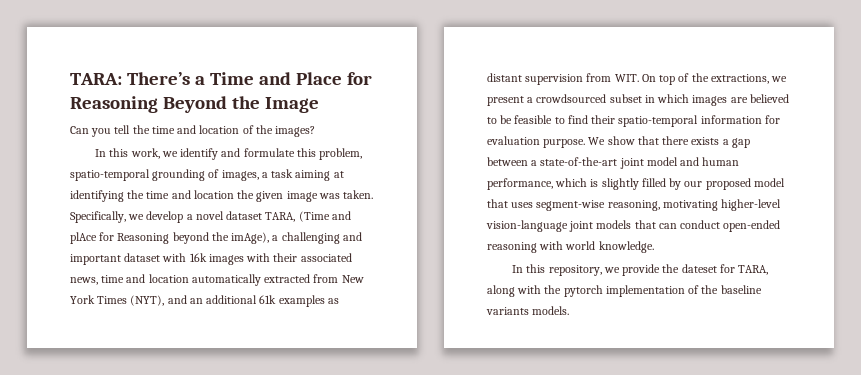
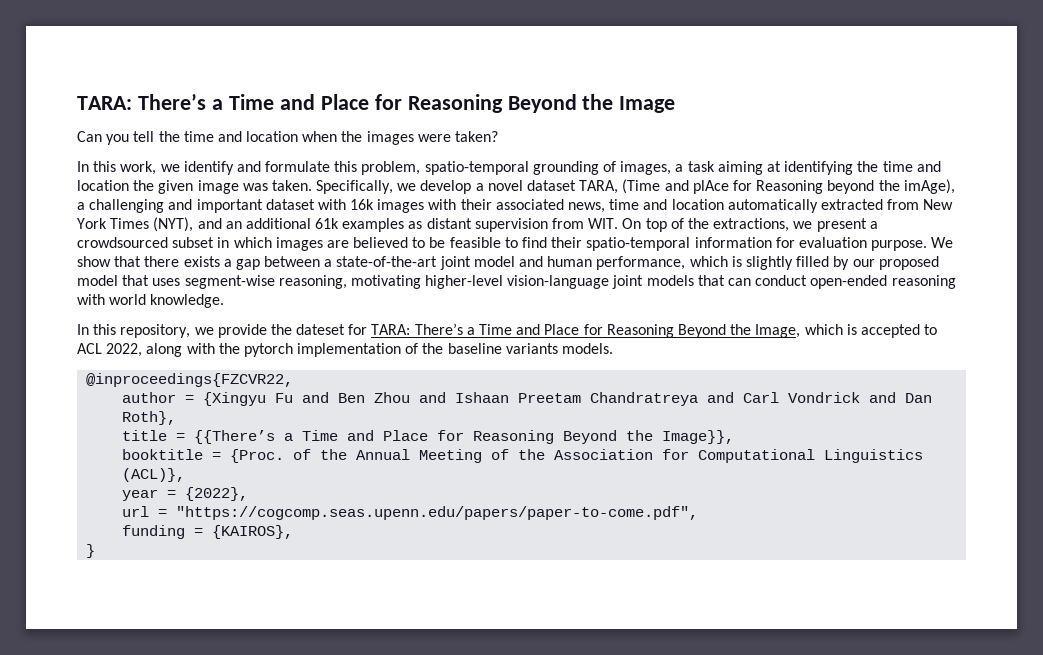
- Can you tell the time and location of the images?
+ Can you tell the time and location when the images were taken?
- In this repository, we provide the dateset for TARA, along with the pytorch implementation of the baseline variants models.
+ In this repository, we provide the dateset for TARA: There’s a Time and Place for Reasoning Beyond the Image, which is accepted to ACL 2022, along with the pytorch implementation of the baseline variants models.
+ @inproceedings{FZCVR22,
+ author = {Xingyu Fu and Ben Zhou and Ishaan Preetam Chandratreya and Carl Vondrick and Dan Roth},
+ title = {{There’s a Time and Place for Reasoning Beyond the Image}},
+ booktitle = {Proc. of the Annual Meeting of the Association for Computational Linguistics (ACL)},
+ year = {2022},
+ url = "https://cogcomp.seas.upenn.edu/papers/paper-to-come.pdf",
+ funding = {KAIROS},
+ }

